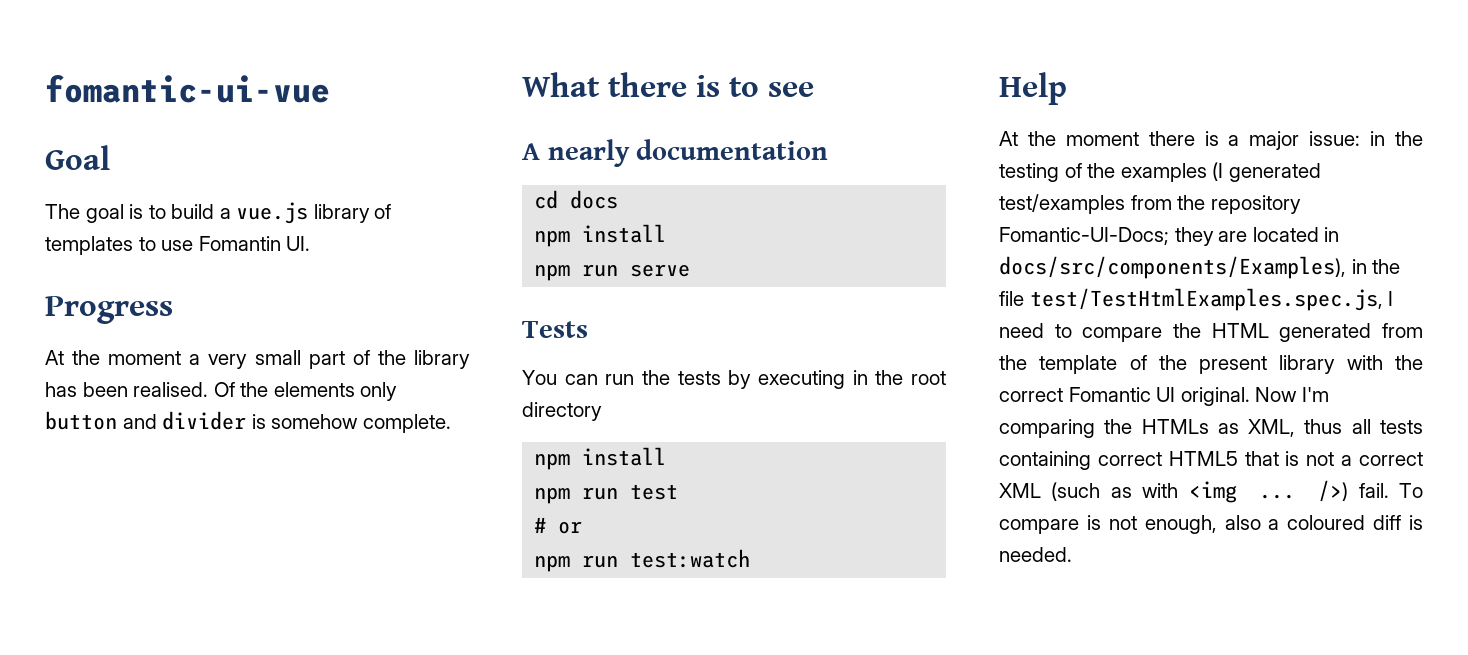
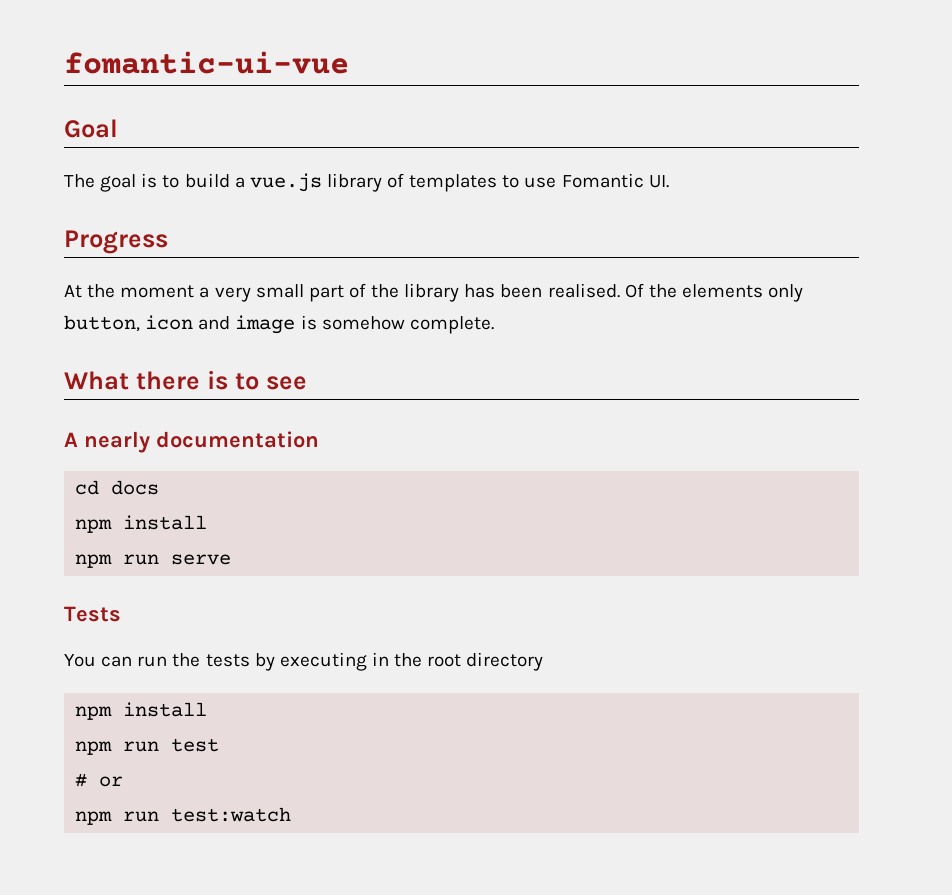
- The goal is to build a vue.js library of templates to use Fomantin UI.
+ The goal is to build a vue.js library of templates to use Fomantic UI.
- Of the elements only button and divider is somehow complete.
+ Of the elements only button, icon and image is somehow complete.
- Help
- At the moment there is a major issue: in the testing of the examples (I generated test/examples from the repository Fomantic-UI-Docs; they are located in docs/src/components/Examples), in the file test/TestHtmlExamples.spec.js, I need to compare the HTML generated from the template of the present library with the correct Fomantic UI original. Now I'm comparing the HTMLs as XML, thus all tests containing correct HTML5 that is not a correct XML (such as with <img ... />) fail. To compare is not enough, also a coloured diff is needed.

